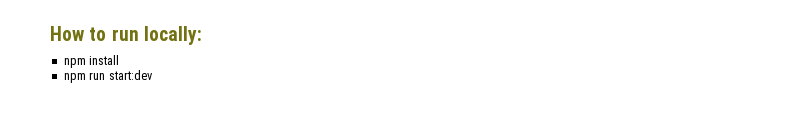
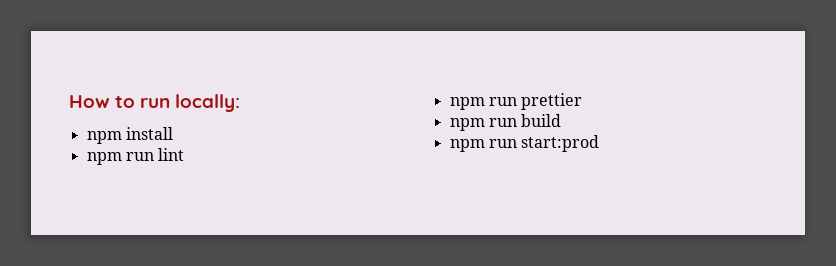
- npm run start:dev
+ npm run lint
+ npm run prettier
+ npm run build
+ npm run start:prod

